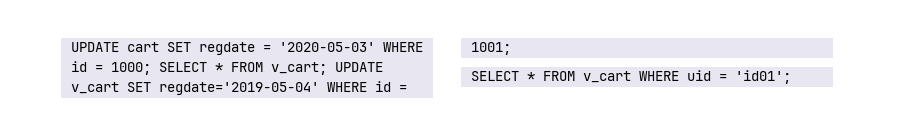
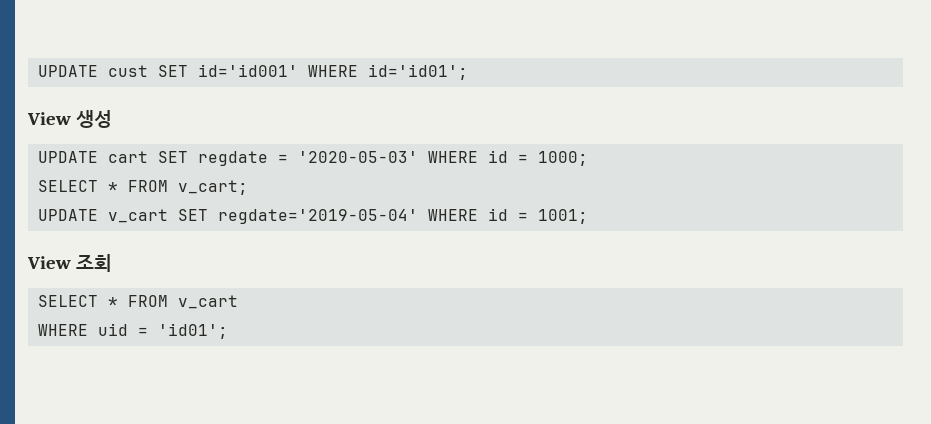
- UPDATE cart SET regdate = '2020-05-03' WHERE id = 1000; SELECT * FROM v_cart; UPDATE v_cart SET regdate='2019-05-04' WHERE id = 1001;
+ UPDATE cust SET id='id001' WHERE id='id01';
+ View 생성
+ UPDATE cart SET regdate = '2020-05-03' WHERE id = 1000;
+ SELECT * FROM v_cart;
+ UPDATE v_cart SET regdate='2019-05-04' WHERE id = 1001;
+ View 조회
- SELECT * FROM v_cart WHERE uid = 'id01';
+ SELECT * FROM v_cart
+ WHERE uid = 'id01';

